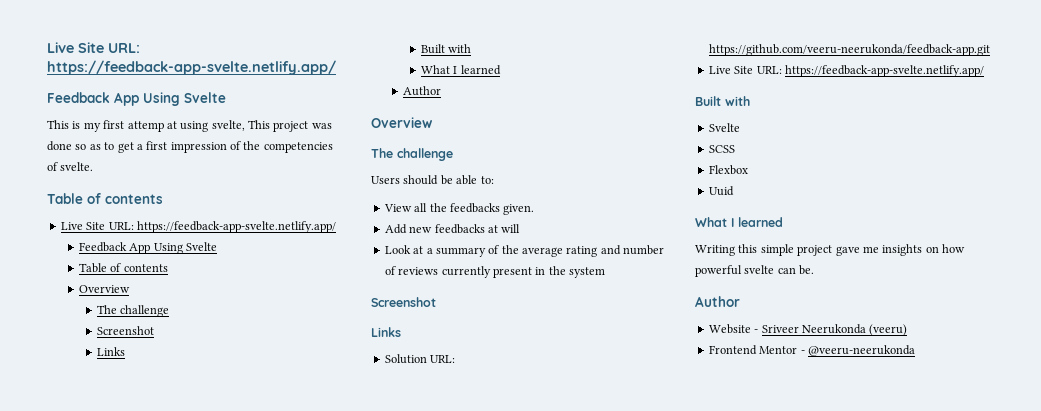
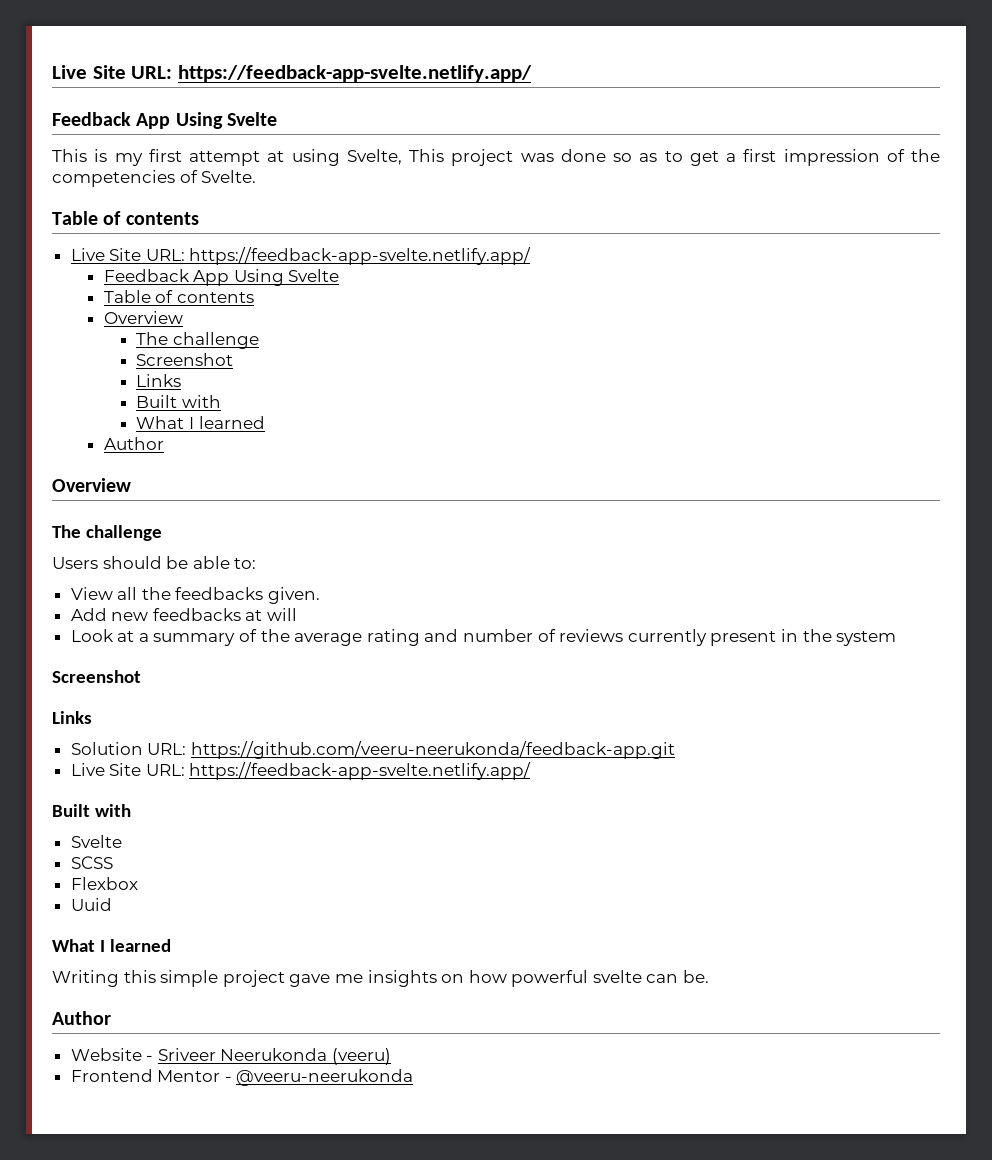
- This is my first attemp at using svelte, This project was done so as to get a first impression of the competencies of svelte.
+ This is my first attempt at using Svelte, This project was done so as to get a first impression of the competencies of Svelte.

